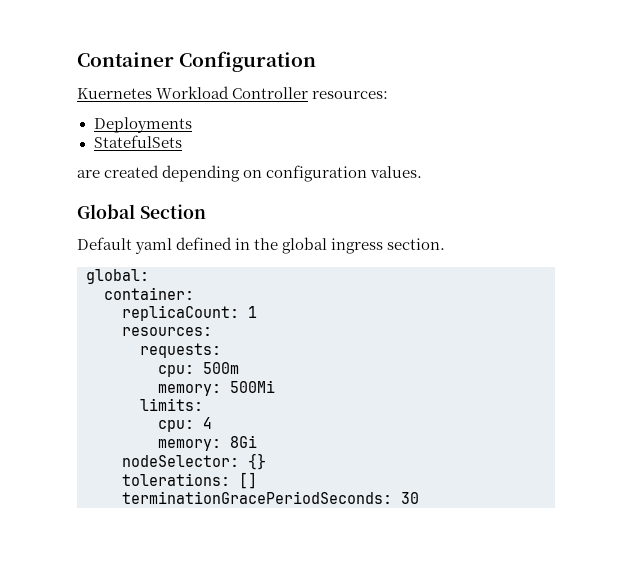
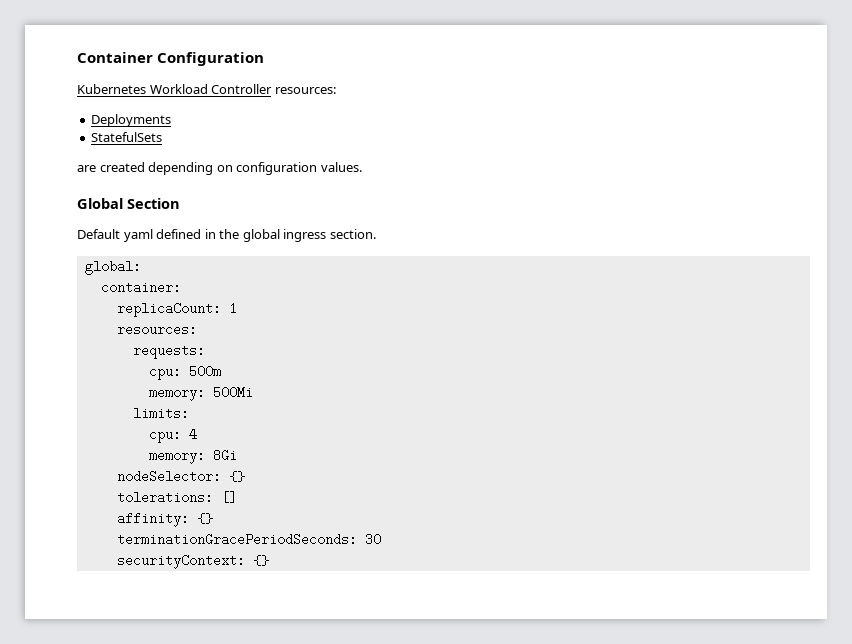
- Kuernetes Workload Controller resources:
+ Kubernetes Workload Controller resources:
+ affinity: {}
+ securityContext: {}

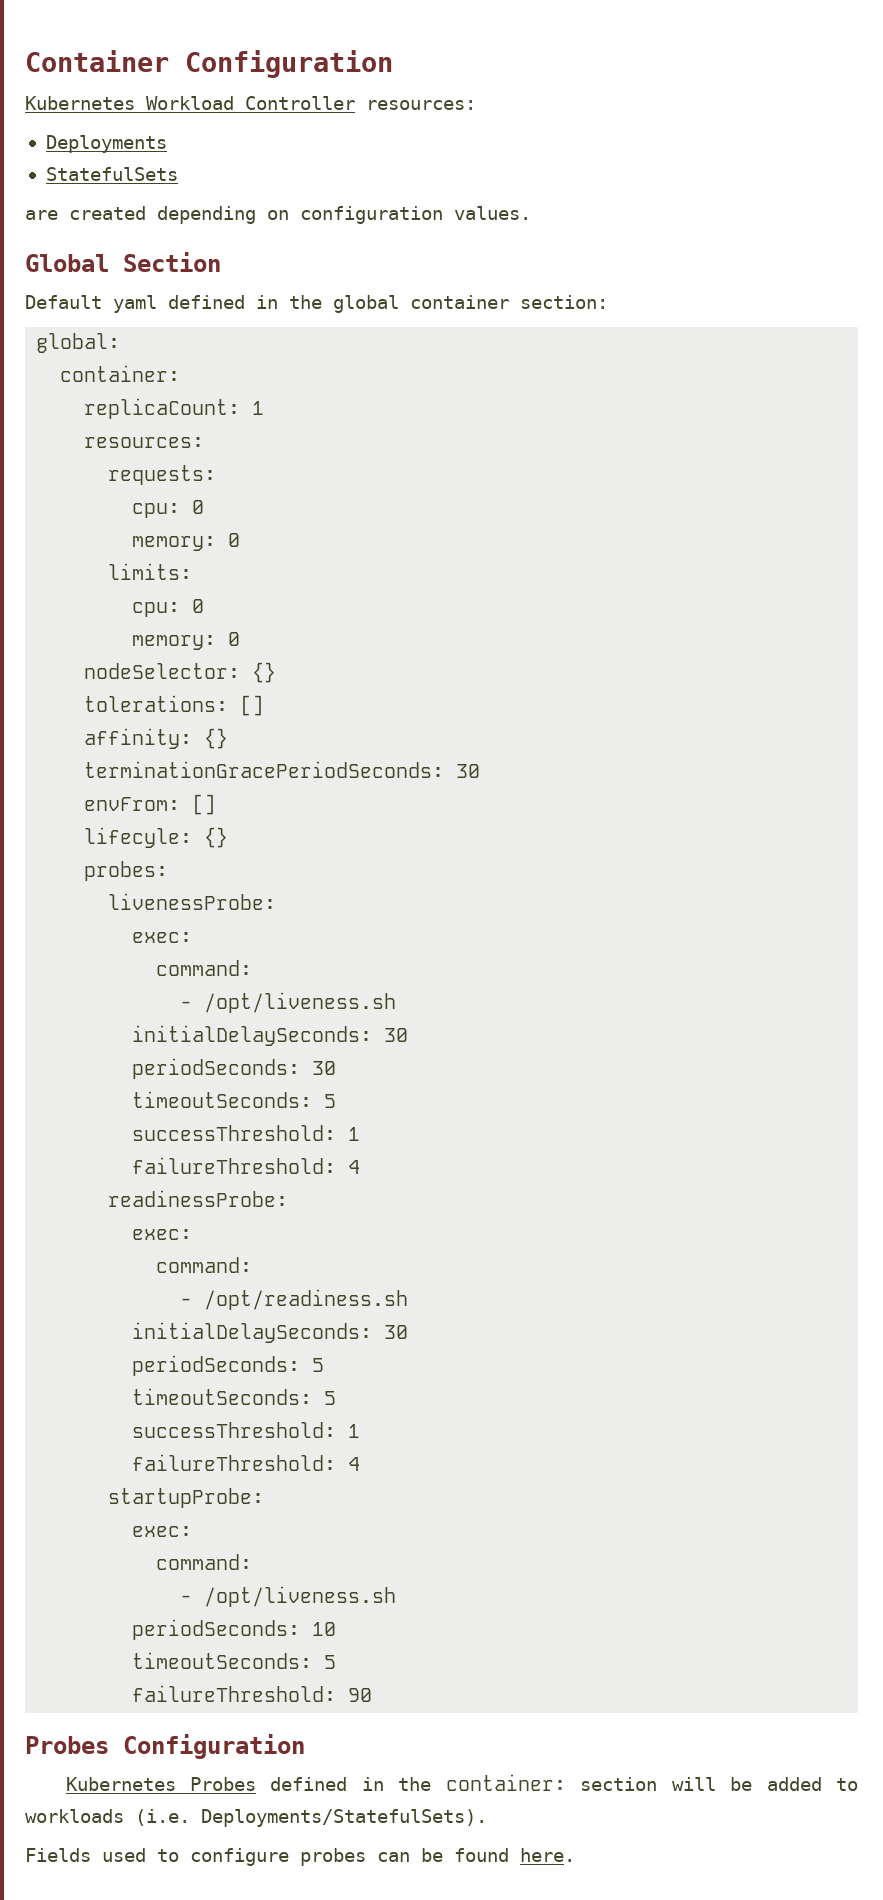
- Default yaml defined in the global ingress section.
+ Default yaml defined in the global container section:
  requests:
- cpu: 500m
- memory: 500Mi
+ cpu: 0
+ memory: 0
  limits:
- cpu: 4
- memory: 8Gi
+ cpu: 0
+ memory: 0
- securityContext: {}
+ envFrom: []
+ lifecyle: {}
+ probes:
+ livenessProbe:
+ exec:
+ command:
+ - /opt/liveness.sh
+ initialDelaySeconds: 30
+ periodSeconds: 30
+ timeoutSeconds: 5
+ successThreshold: 1
+ failureThreshold: 4
+ readinessProbe:
+ exec:
+ command:
+ - /opt/readiness.sh
+ initialDelaySeconds: 30
+ periodSeconds: 5
+ timeoutSeconds: 5
+ successThreshold: 1
+ failureThreshold: 4
+ startupProbe:
+ exec:
+ command:
+ - /opt/liveness.sh
+ periodSeconds: 10
+ timeoutSeconds: 5
+ failureThreshold: 90
+ Probes Configuration
+ Kubernetes Probes defined in the container: section will be added to workloads (i.e. Deployments/StatefulSets).
+ Fields used to configure probes can be found here.

